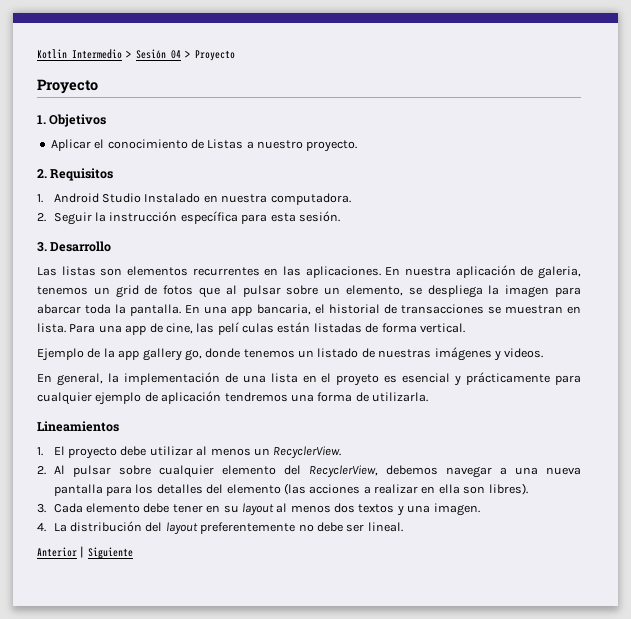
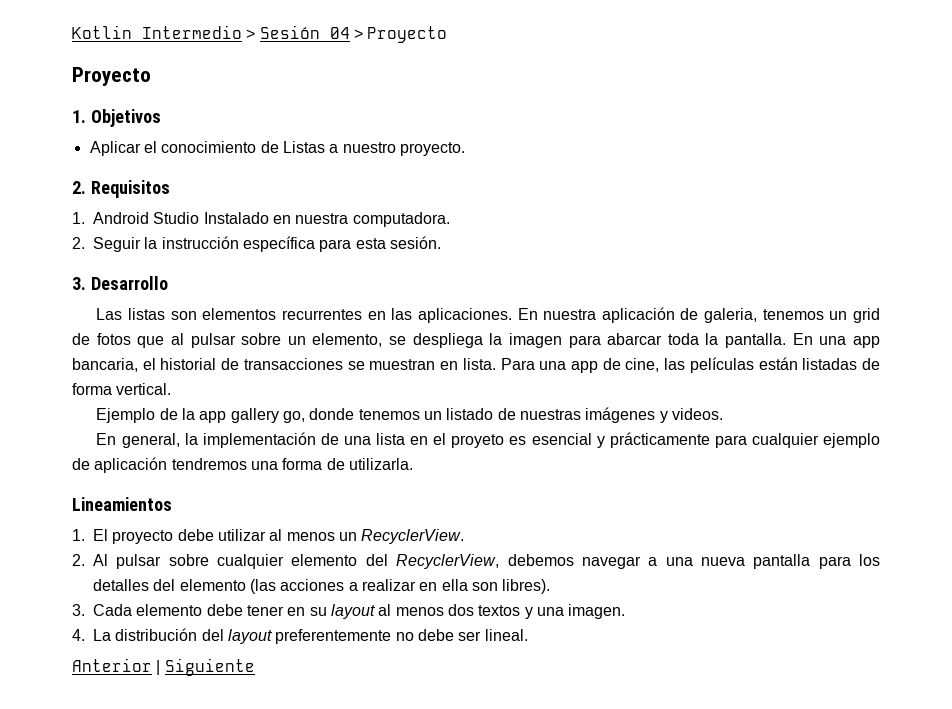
- Para una app de cine, las pelí culas están listadas de forma vertical.
+ Para una app de cine, las películas están listadas de forma vertical.

